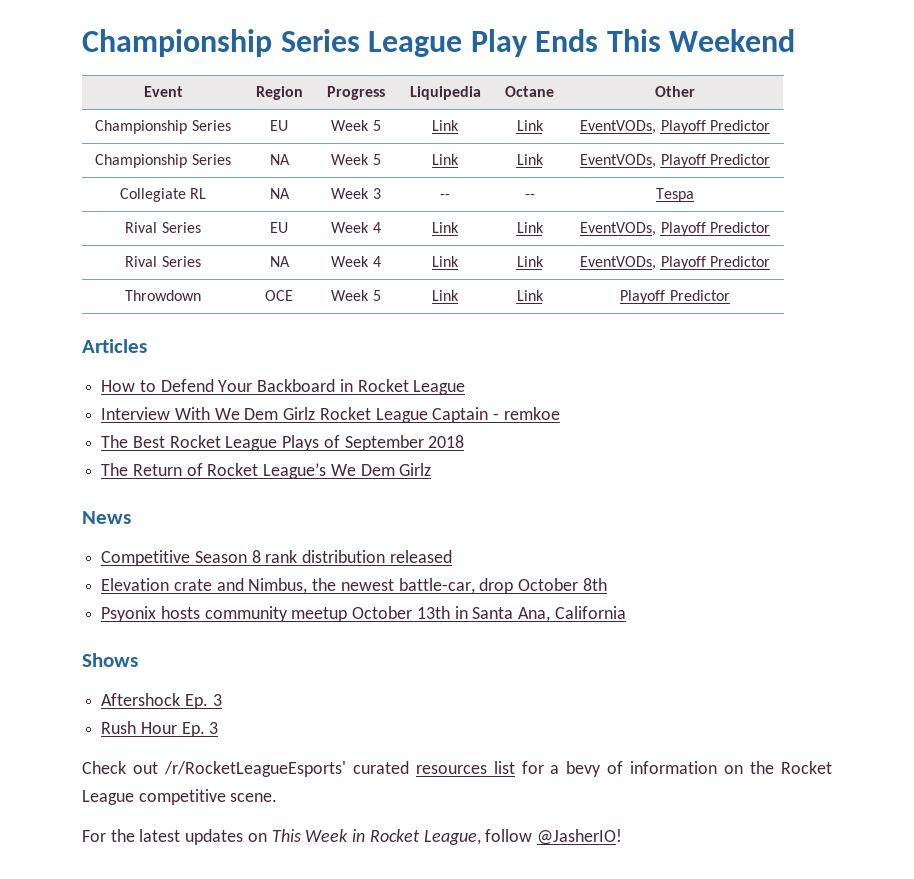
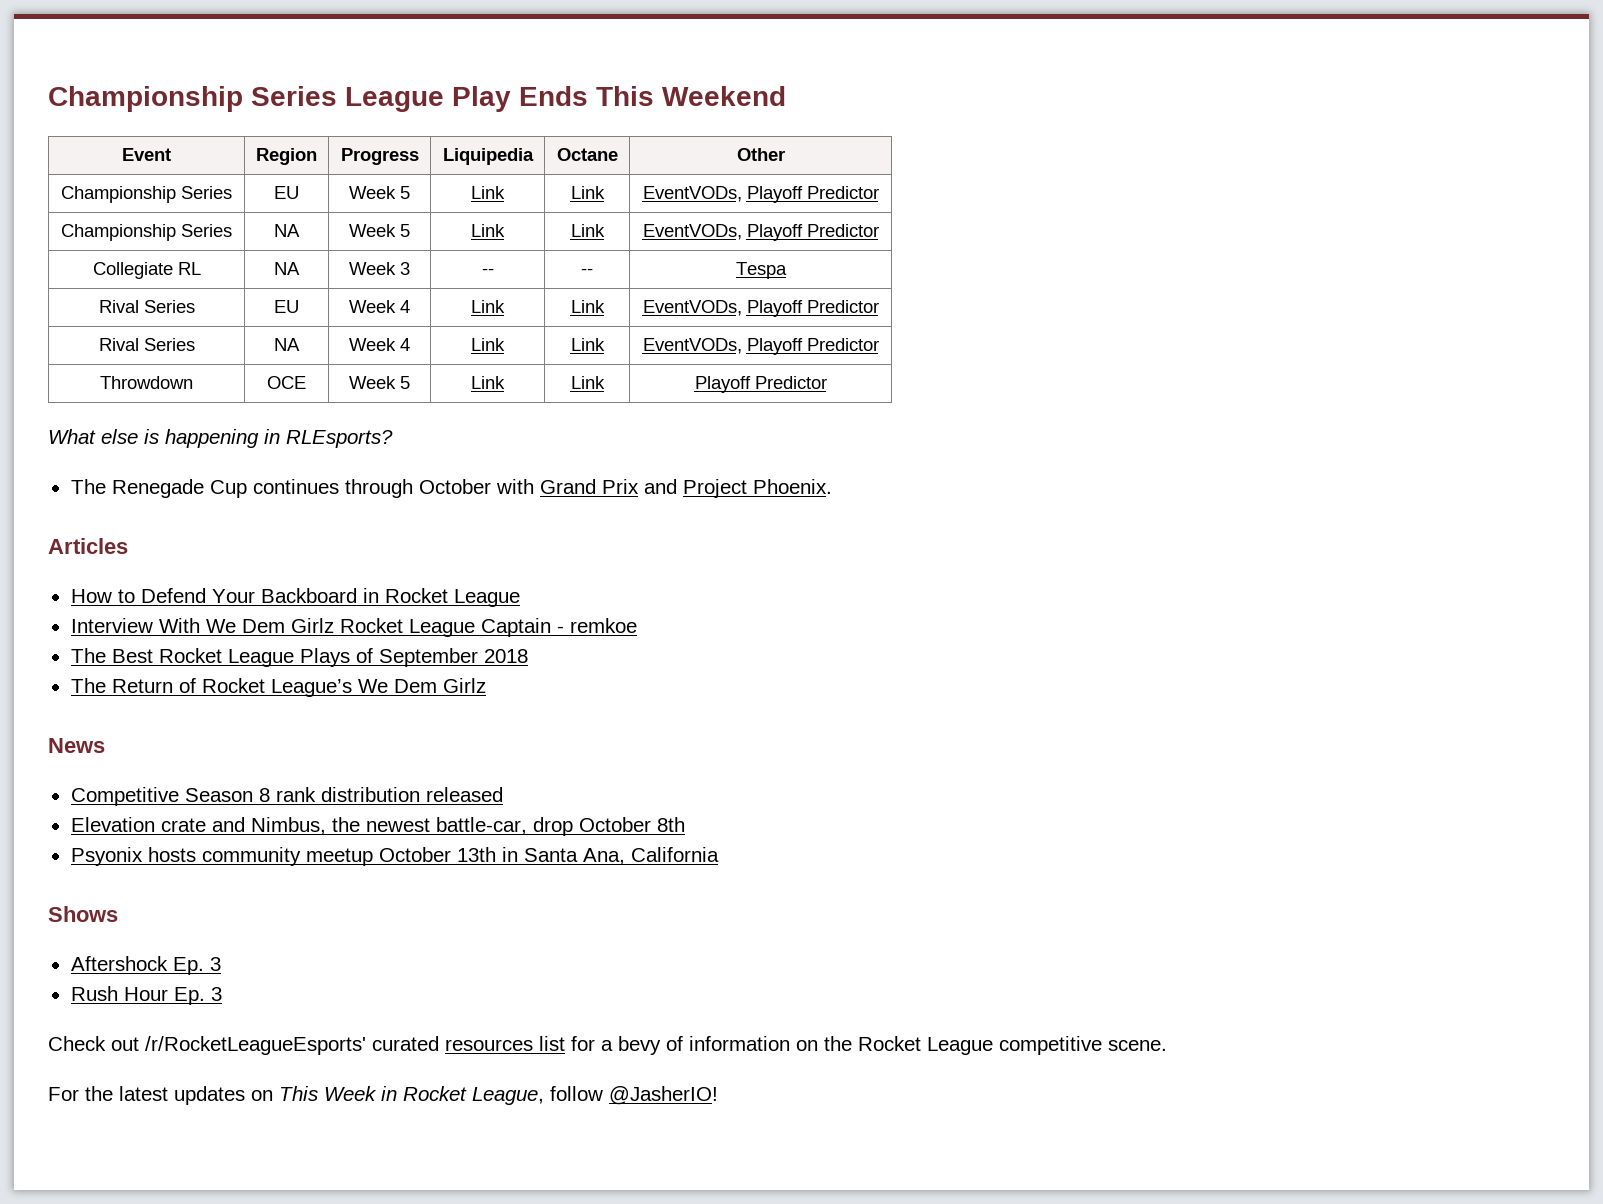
+ What else is happening in RLEsports?
+ The Renegade Cup continues through October with Grand Prix and Project Phoenix.

